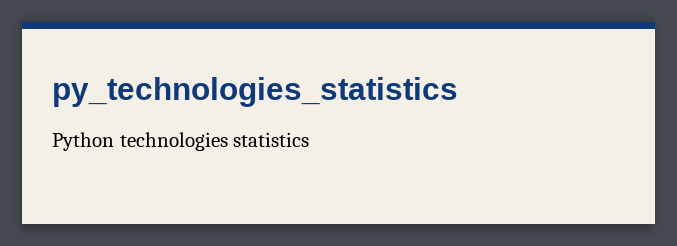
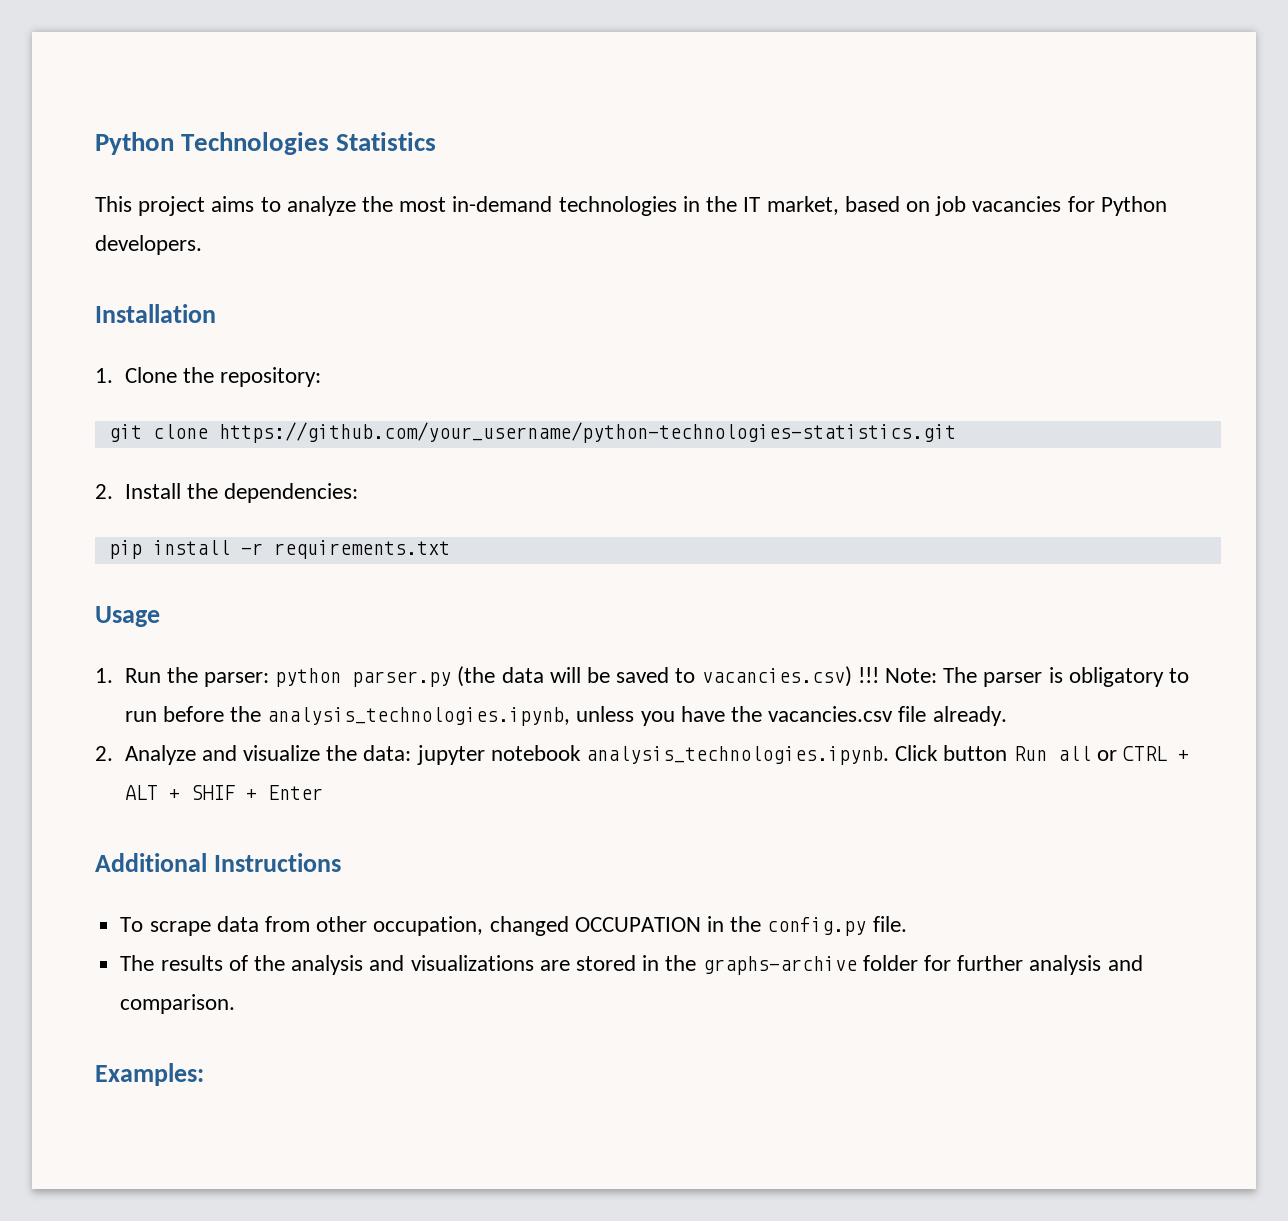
- py_technologies_statistics
- Python technologies statistics
+ Python Technologies Statistics
+ This project aims to analyze the most in-demand technologies in the IT market, based on job vacancies for Python developers.
+ Installation
+ 1. Clone the repository:
+ git clone https://github.com/your_username/python-technologies-statistics.git
+ 2. Install the dependencies:
+ pip install -r requirements.txt
+ Usage
+ 1. Run the parser: python parser.py (the data will be saved to vacancies.csv) !!! Note: The parser is obligatory to run before the analysis_technologies.ipynb, unless you have the vacancies.csv file already.
+ 2. Analyze and visualize the data: jupyter notebook analysis_technologies.ipynb. Click button Run all or CTRL + ALT + SHIF + Enter
+ Additional Instructions
+ To scrape data from other occupation, changed OCCUPATION in the config.py file.
+ The results of the analysis and visualizations are stored in the graphs-archive folder for further analysis and comparison.
+ Examples:

